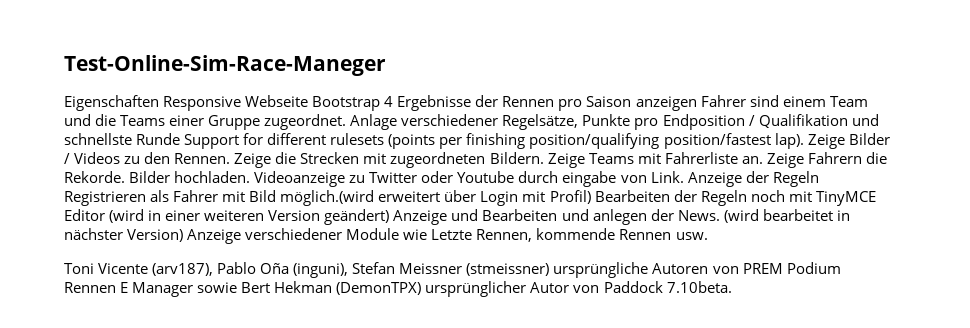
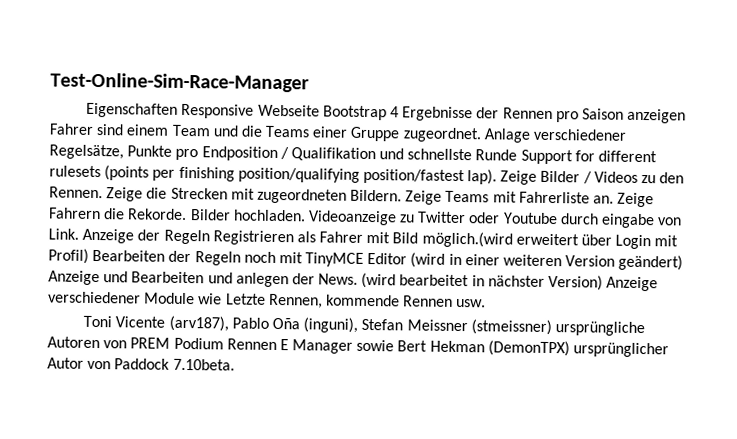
- Test-Online-Sim-Race-Maneger
+ Test-Online-Sim-Race-Manager

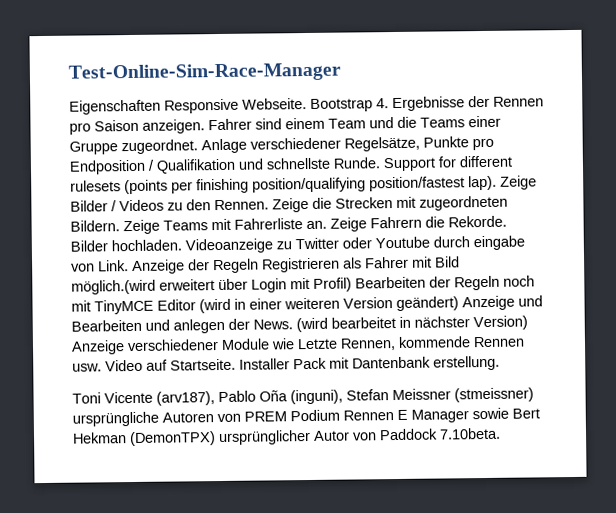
- Eigenschaften Responsive Webseite Bootstrap 4 Ergebnisse der Rennen pro Saison anzeigen Fahrer sind einem Team und die Teams einer Gruppe zugeordnet.
+ Eigenschaften Responsive Webseite. Bootstrap 4. Ergebnisse der Rennen pro Saison anzeigen. Fahrer sind einem Team und die Teams einer Gruppe zugeordnet.
- Anlage verschiedener Regelsätze, Punkte pro Endposition / Qualifikation und schnellste Runde Support for different rulesets (points per finishing position/qualifying position/fastest lap).
+ Anlage verschiedener Regelsätze, Punkte pro Endposition / Qualifikation und schnellste Runde. Support for different rulesets (points per finishing position/qualifying position/fastest lap).
- (wird bearbeitet in nächster Version) Anzeige verschiedener Module wie Letzte Rennen, kommende Rennen usw.
+ (wird bearbeitet in nächster Version) Anzeige verschiedener Module wie Letzte Rennen, kommende Rennen usw. Video auf Startseite. Installer Pack mit Dantenbank erstellung.

